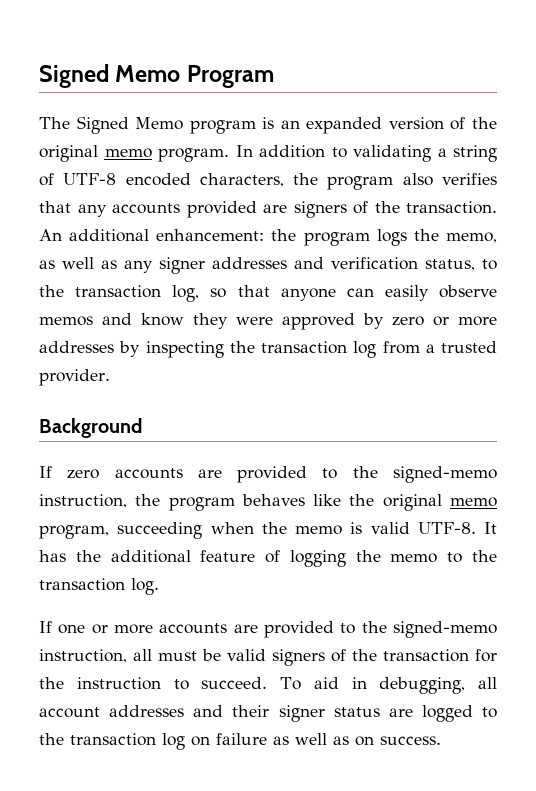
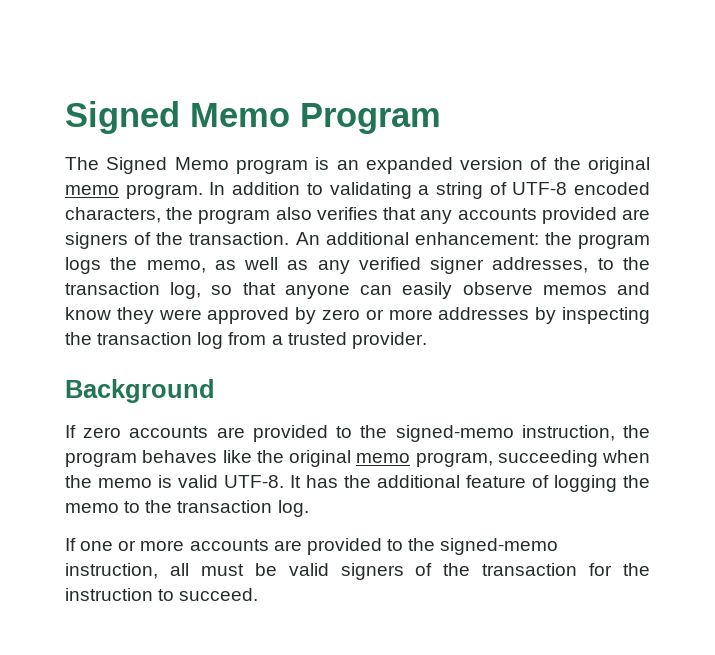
- An additional enhancement: the program logs the memo, as well as any signer addresses and verification status, to the transaction log, so that anyone can easily observe memos and know they were approved by zero or more addresses by inspecting the transaction log from a trusted provider.
+ An additional enhancement: the program logs the memo, as well as any verified signer addresses, to the transaction log, so that anyone can easily observe memos and know they were approved by zero or more addresses by inspecting the transaction log from a trusted provider.
- To aid in debugging, all account addresses and their signer status are logged to the transaction log on failure as well as on success.

